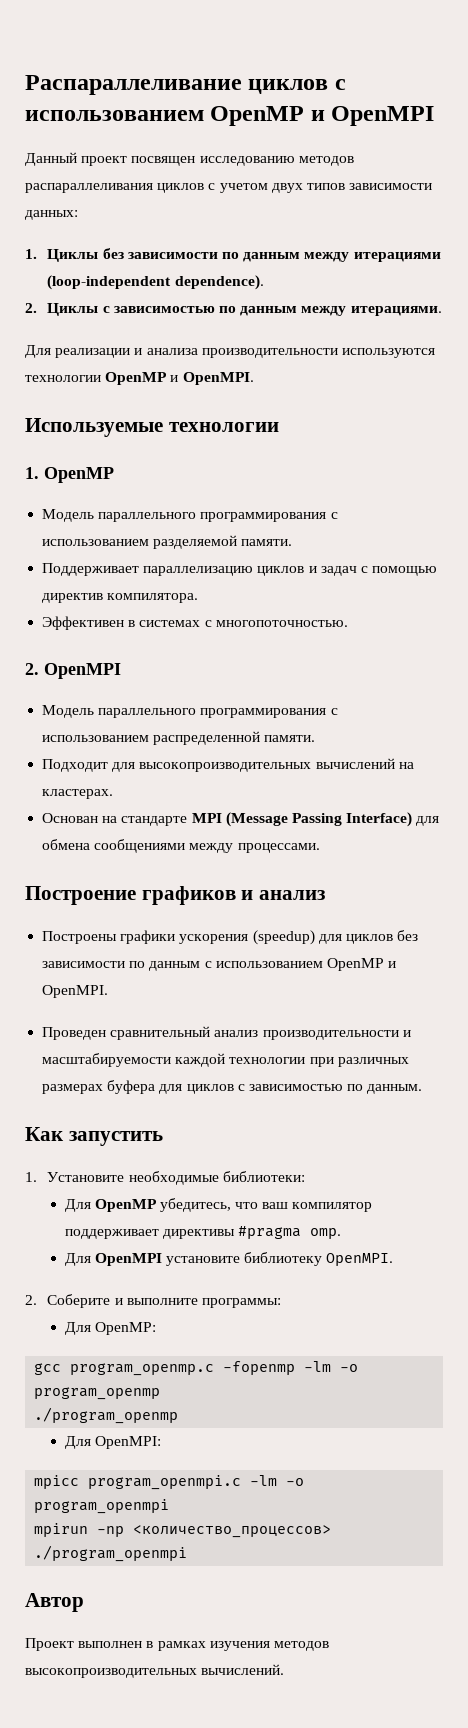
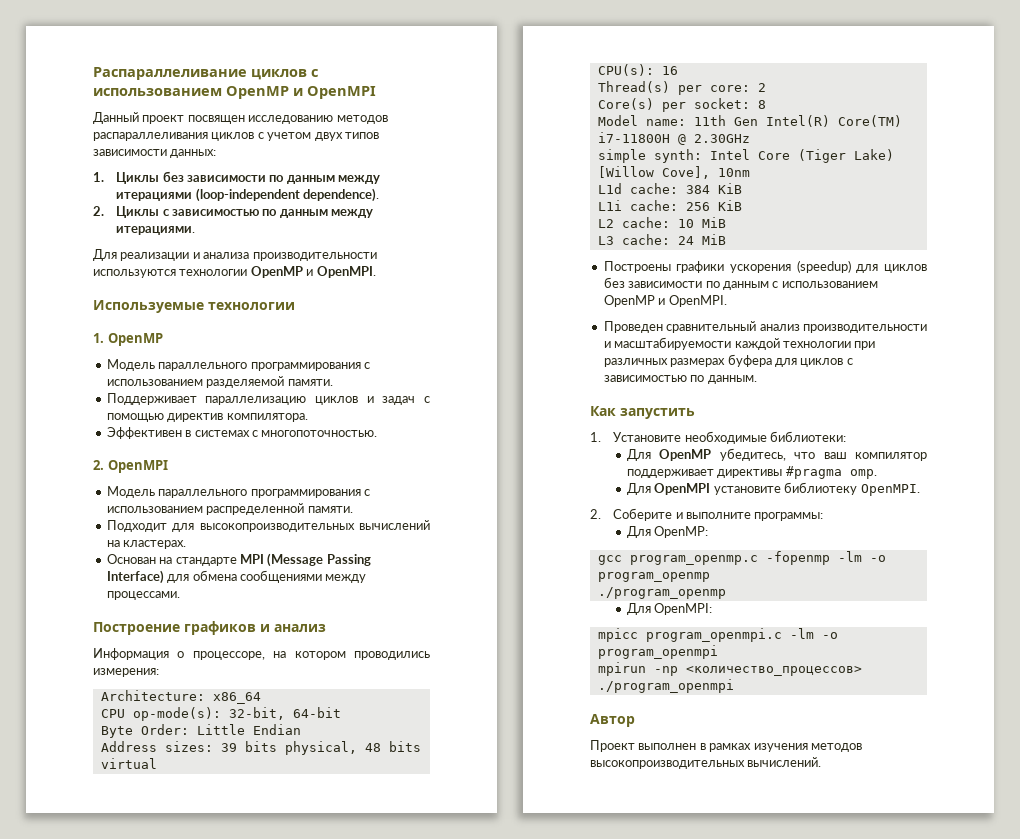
+ Информация о процессоре, на котором проводились измерения:
+ Architecture: x86_64
+ CPU op-mode(s): 32-bit, 64-bit
+ Byte Order: Little Endian
+ Address sizes: 39 bits physical, 48 bits virtual
+ CPU(s): 16
+ Thread(s) per core: 2
+ Core(s) per socket: 8
+ Model name: 11th Gen Intel(R) Core(TM) i7-11800H @ 2.30GHz
+ simple synth: Intel Core (Tiger Lake) [Willow Cove], 10nm
+ L1d cache: 384 KiB
+ L1i cache: 256 KiB
+ L2 cache: 10 MiB
+ L3 cache: 24 MiB

